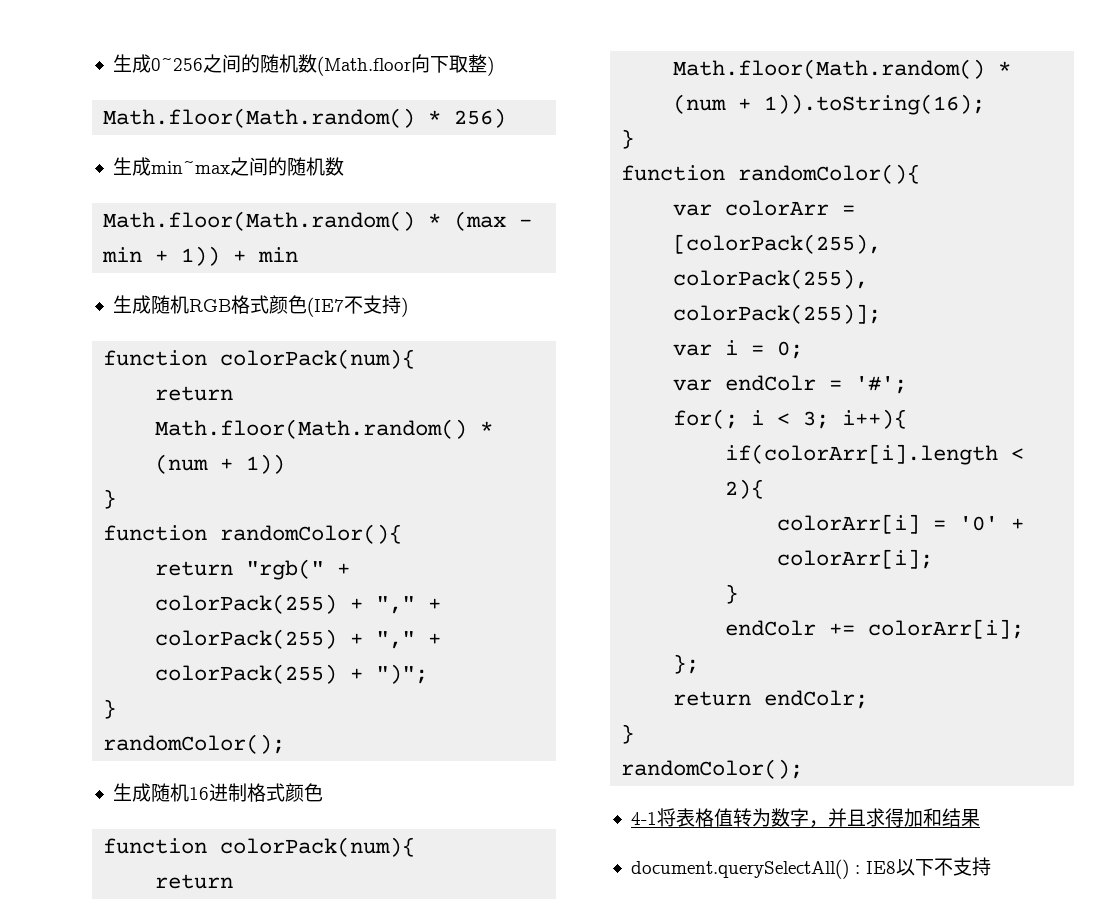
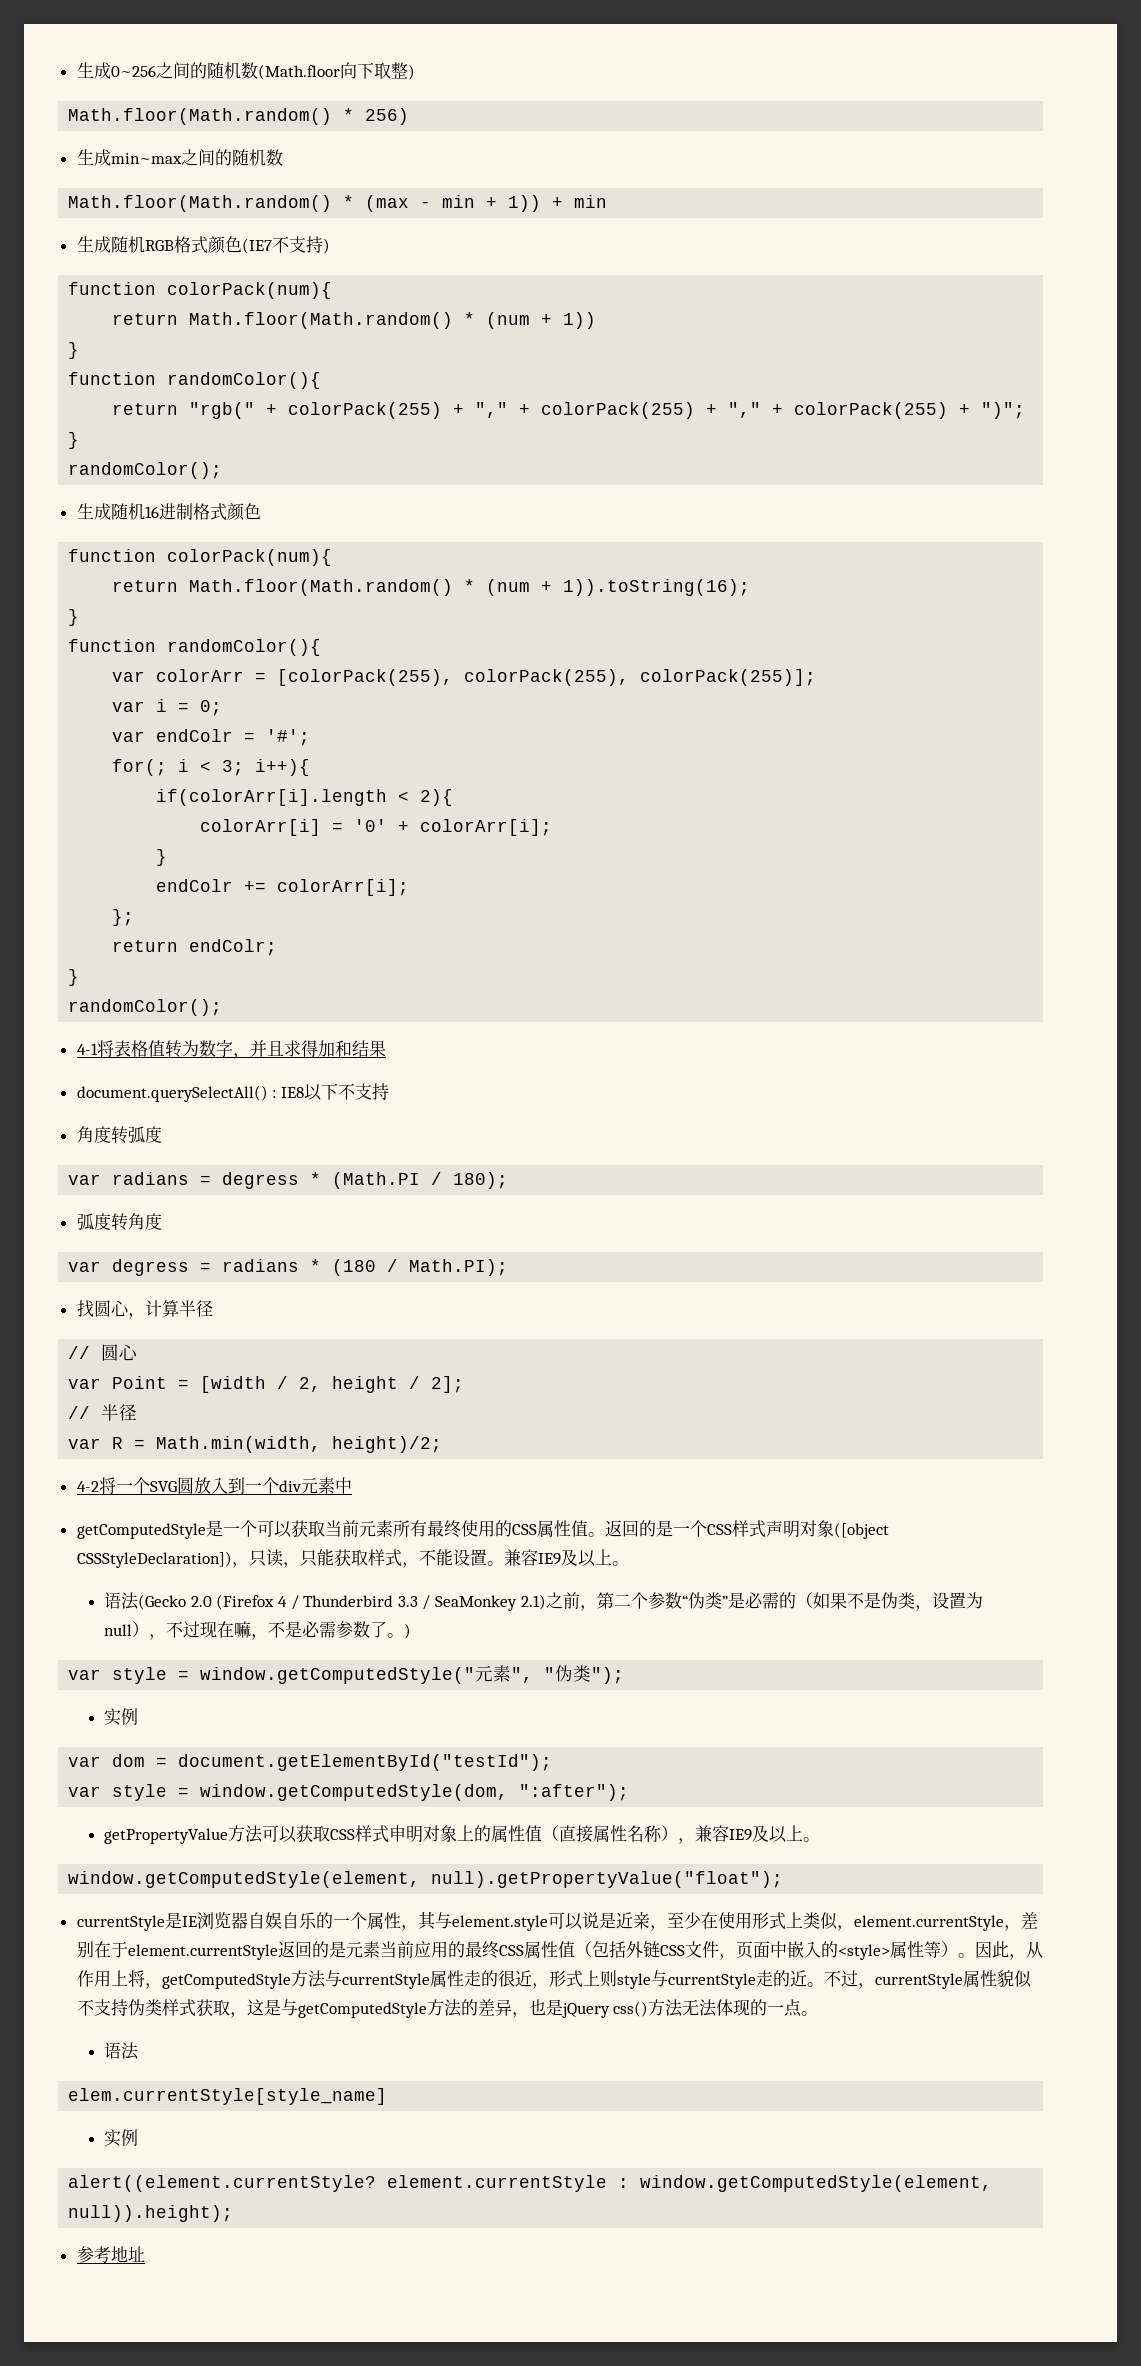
+ 角度转弧度
+ var radians = degress * (Math.PI / 180);
+ 弧度转角度
+ var degress = radians * (180 / Math.PI);
+ 找圆心，计算半径
+ // 圆心
+ var Point = [width / 2, height / 2];
+ // 半径
+ var R = Math.min(width, height)/2;
+ 4-2将一个SVG圆放入到一个div元素中
+ getComputedStyle是一个可以获取当前元素所有最终使用的CSS属性值。返回的是一个CSS样式声明对象([object CSSStyleDeclaration])，只读，只能获取样式，不能设置。兼容IE9及以上。
+ 语法(Gecko 2.0 (Firefox 4 / Thunderbird 3.3 / SeaMonkey 2.1)之前，第二个参数“伪类”是必需的（如果不是伪类，设置为null），不过现在嘛，不是必需参数了。)
+ var style = window.getComputedStyle("元素", "伪类");
+ 实例
+ var dom = document.getElementById("testId");
+ var style = window.getComputedStyle(dom, ":after");
+ getPropertyValue方法可以获取CSS样式申明对象上的属性值（直接属性名称），兼容IE9及以上。
+ window.getComputedStyle(element, null).getPropertyValue("float");
+ currentStyle是IE浏览器自娱自乐的一个属性，其与element.style可以说是近亲，至少在使用形式上类似，element.currentStyle，差别在于element.currentStyle返回的是元素当前应用的最终CSS属性值（包括外链CSS文件，页面中嵌入的<style>属性等）。因此，从作用上将，getComputedStyle方法与currentStyle属性走的很近，形式上则style与currentStyle走的近。不过，currentStyle属性貌似不支持伪类样式获取，这是与getComputedStyle方法的差异，也是jQuery css()方法无法体现的一点。
+ 语法
+ elem.currentStyle[style_name]
+ 实例
+ alert((element.currentStyle? element.currentStyle : window.getComputedStyle(element, null)).height);
+ 参考地址

